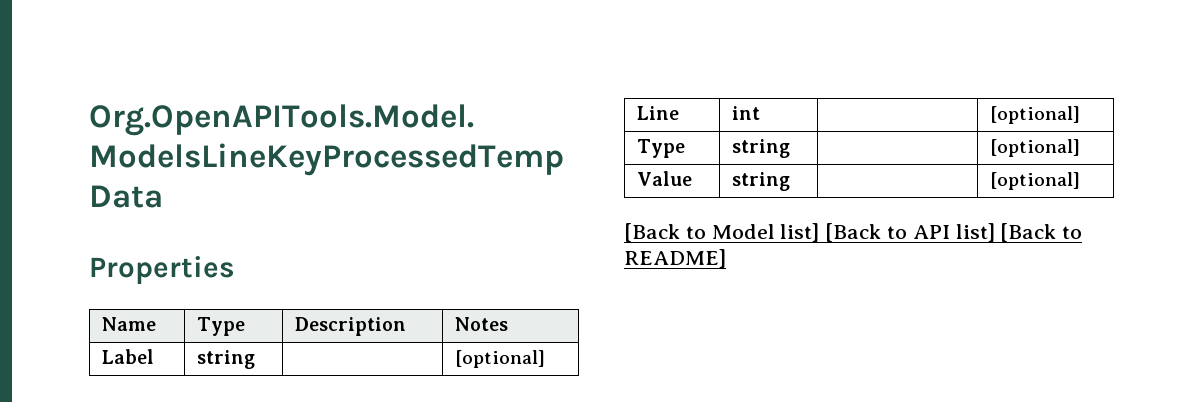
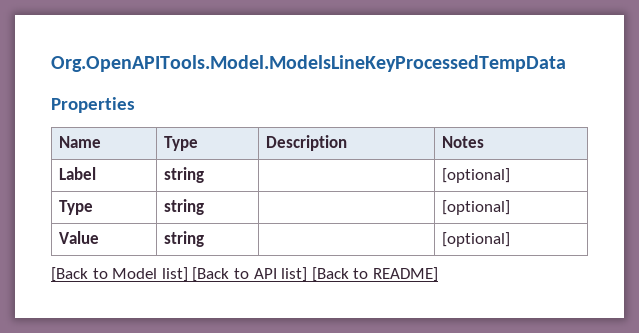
- Line | int | | [optional]

